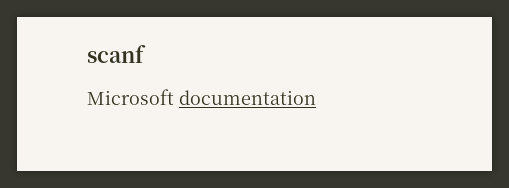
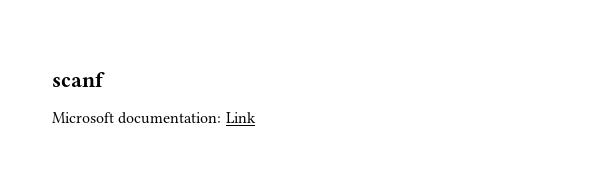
- Microsoft documentation
+ Microsoft documentation: Link

